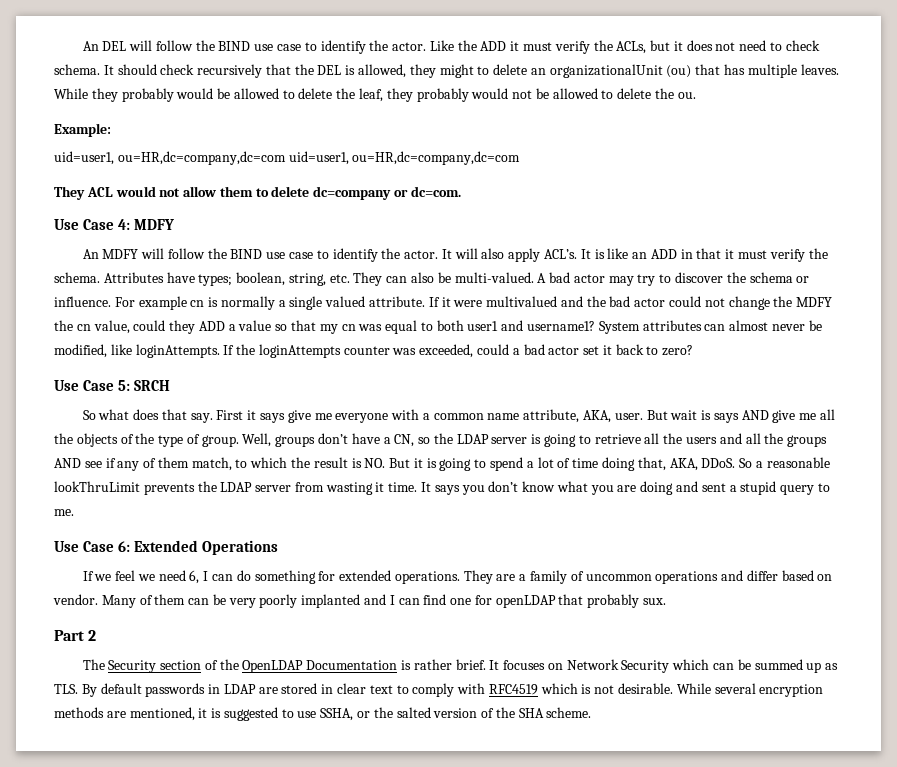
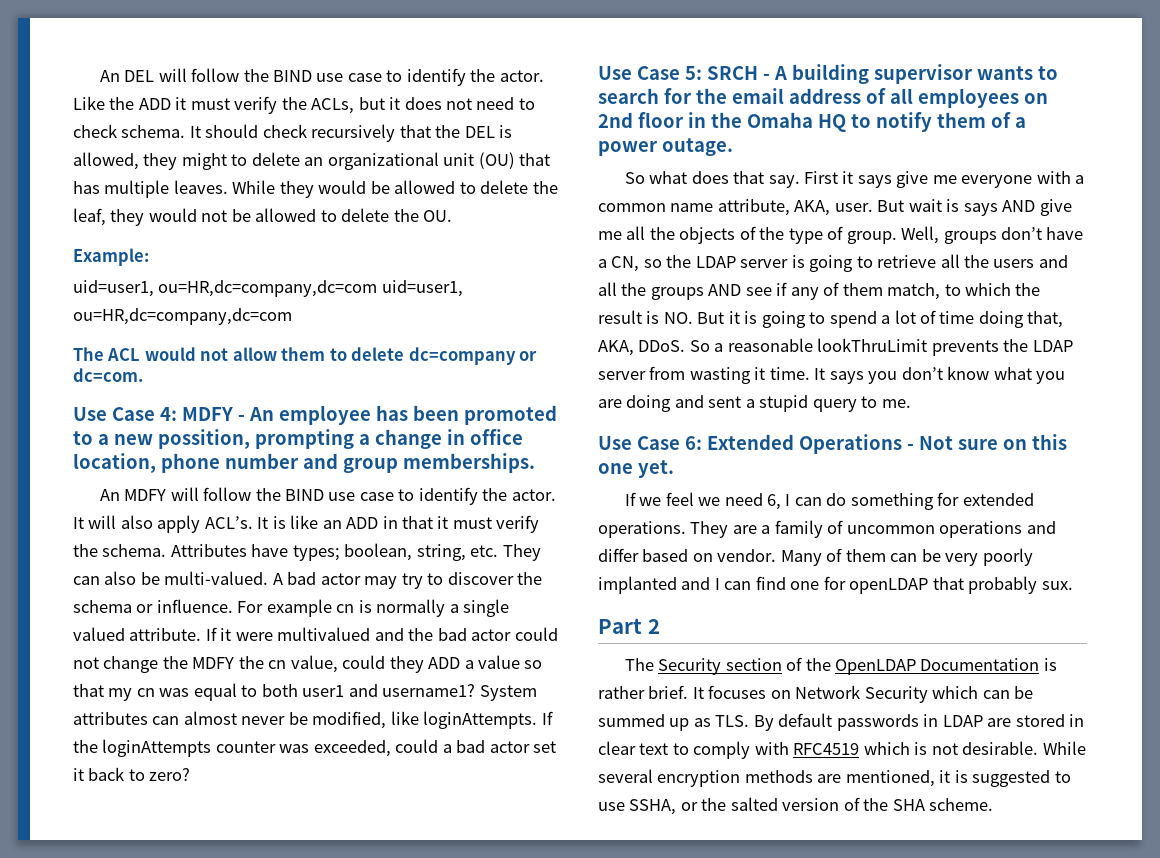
- It should check recursively that the DEL is allowed, they might to delete an organizationalUnit (ou) that has multiple leaves.
+ It should check recursively that the DEL is allowed, they might to delete an organizational unit (OU) that has multiple leaves.
- While they probably would be allowed to delete the leaf, they probably would not be allowed to delete the ou.
+ While they would be allowed to delete the leaf, they would not be allowed to delete the OU.
- They ACL would not allow them to delete dc=company or dc=com.
+ The ACL would not allow them to delete dc=company or dc=com.
- Use Case 4: MDFY
+ Use Case 4: MDFY - An employee has been promoted to a new possition, prompting a change in office location, phone number and group memberships.
- Use Case 5: SRCH
+ Use Case 5: SRCH - A building supervisor wants to search for the email address of all employees on 2nd floor in the Omaha HQ to notify them of a power outage.
- Use Case 6: Extended Operations
+ Use Case 6: Extended Operations - Not sure on this one yet.

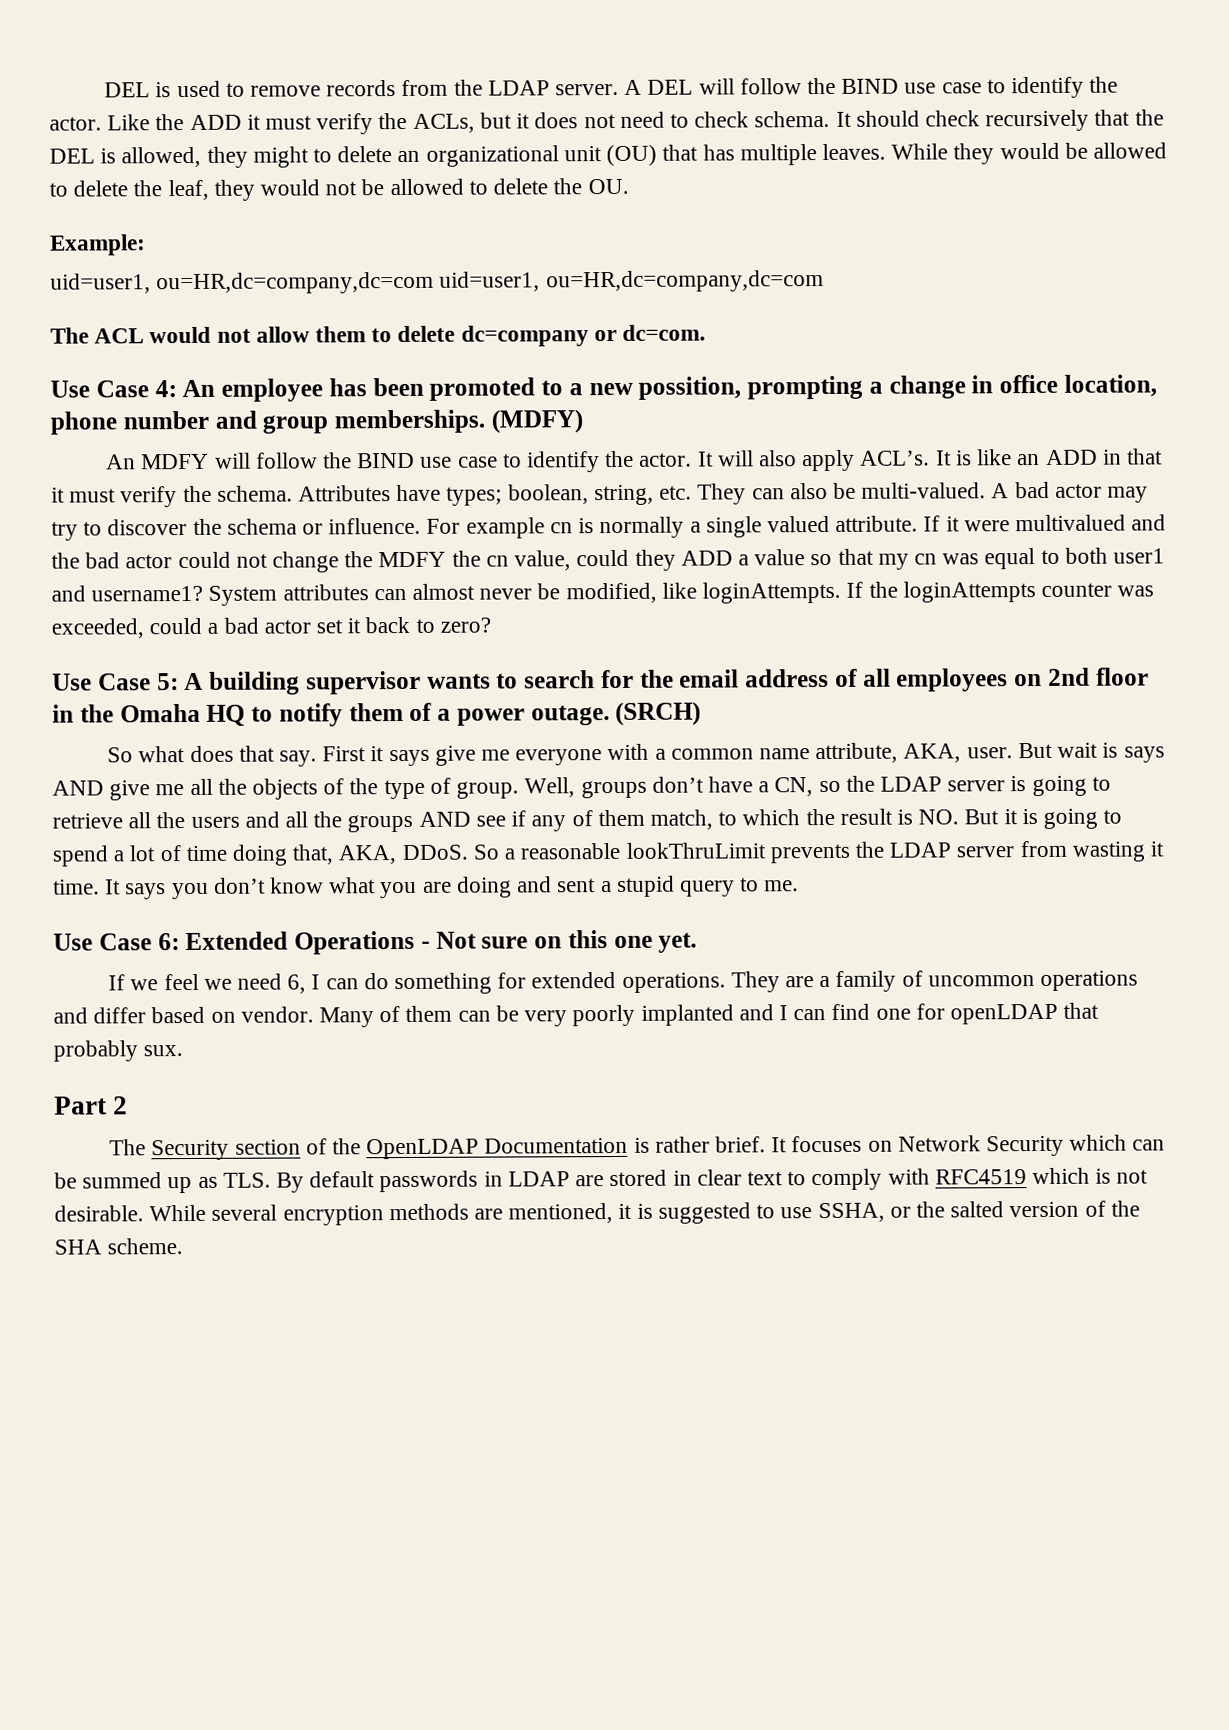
- An DEL will follow the BIND use case to identify the actor.
+ DEL is used to remove records from the LDAP server. A DEL will follow the BIND use case to identify the actor.
- Use Case 4: MDFY - An employee has been promoted to a new possition, prompting a change in office location, phone number and group memberships.
+ Use Case 4: An employee has been promoted to a new possition, prompting a change in office location, phone number and group memberships. (MDFY)
- Use Case 5: SRCH - A building supervisor wants to search for the email address of all employees on 2nd floor in the Omaha HQ to notify them of a power outage.
+ Use Case 5: A building supervisor wants to search for the email address of all employees on 2nd floor in the Omaha HQ to notify them of a power outage. (SRCH)

